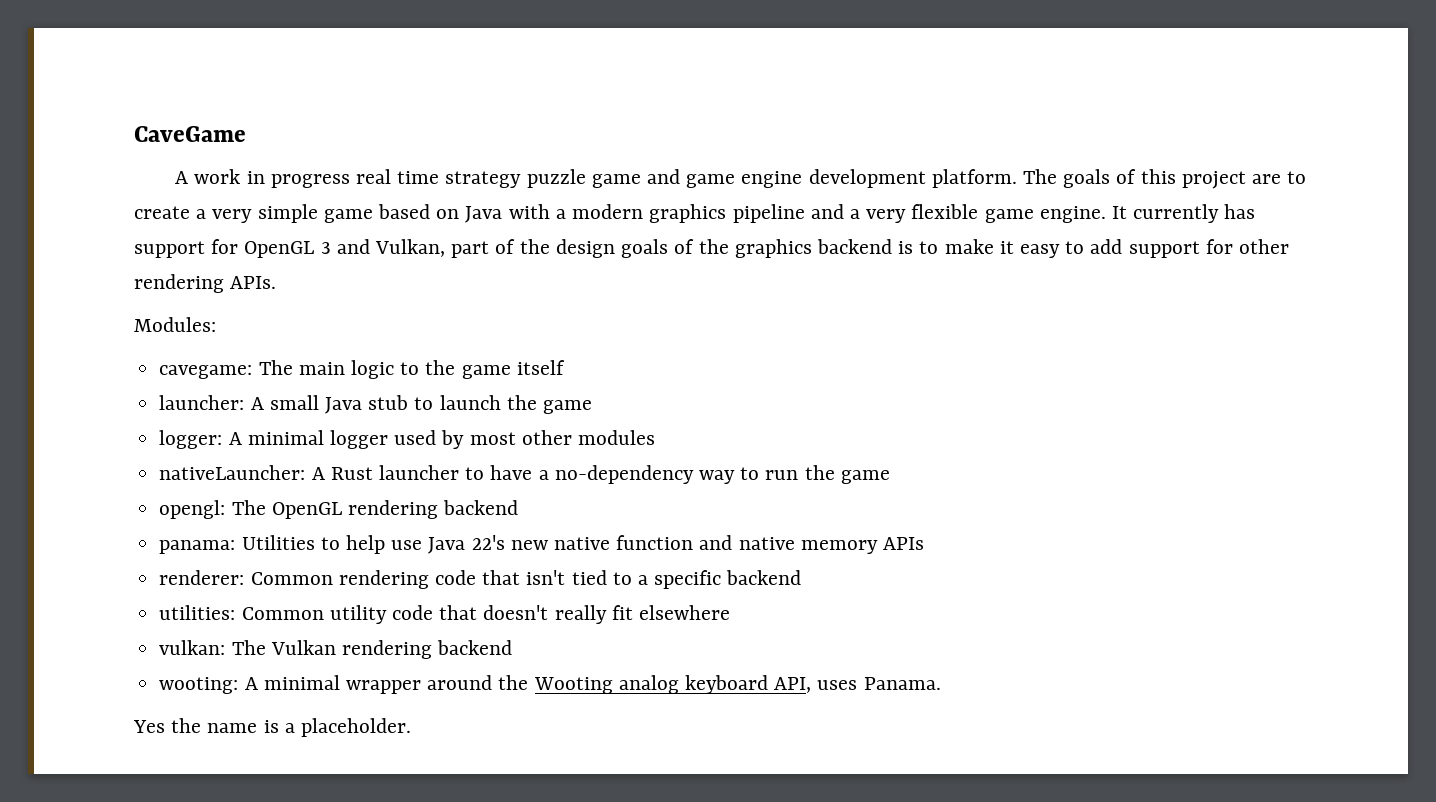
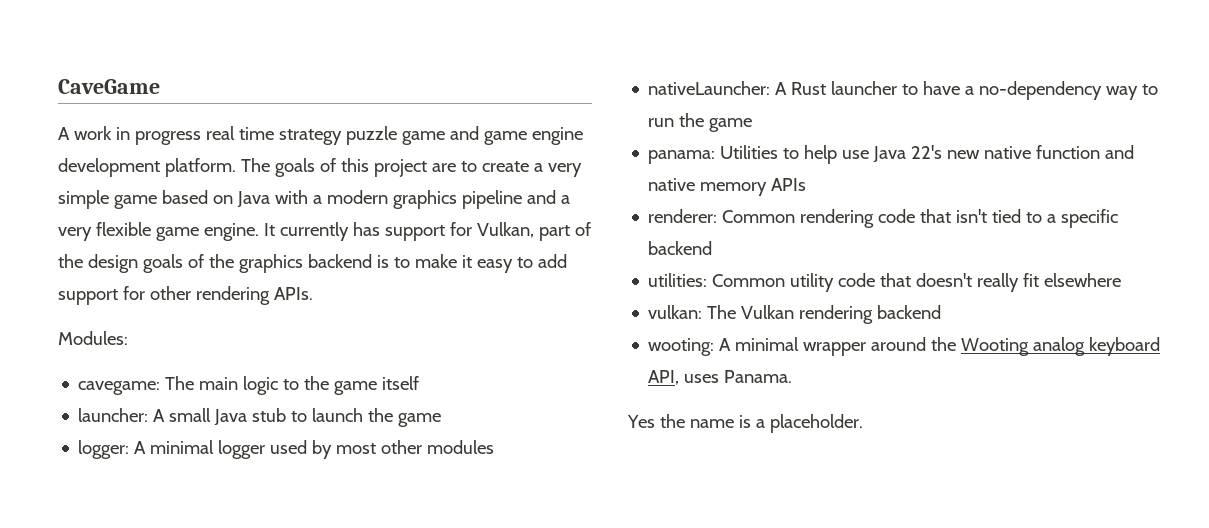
- It currently has support for OpenGL 3 and Vulkan, part of the design goals of the graphics backend is to make it easy to add support for other rendering APIs.
+ It currently has support for Vulkan, part of the design goals of the graphics backend is to make it easy to add support for other rendering APIs.
- opengl: The OpenGL rendering backend

